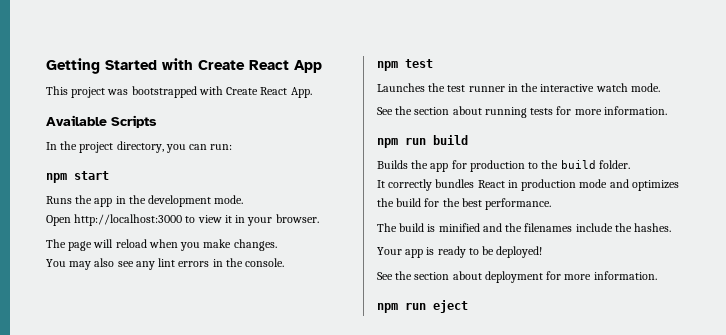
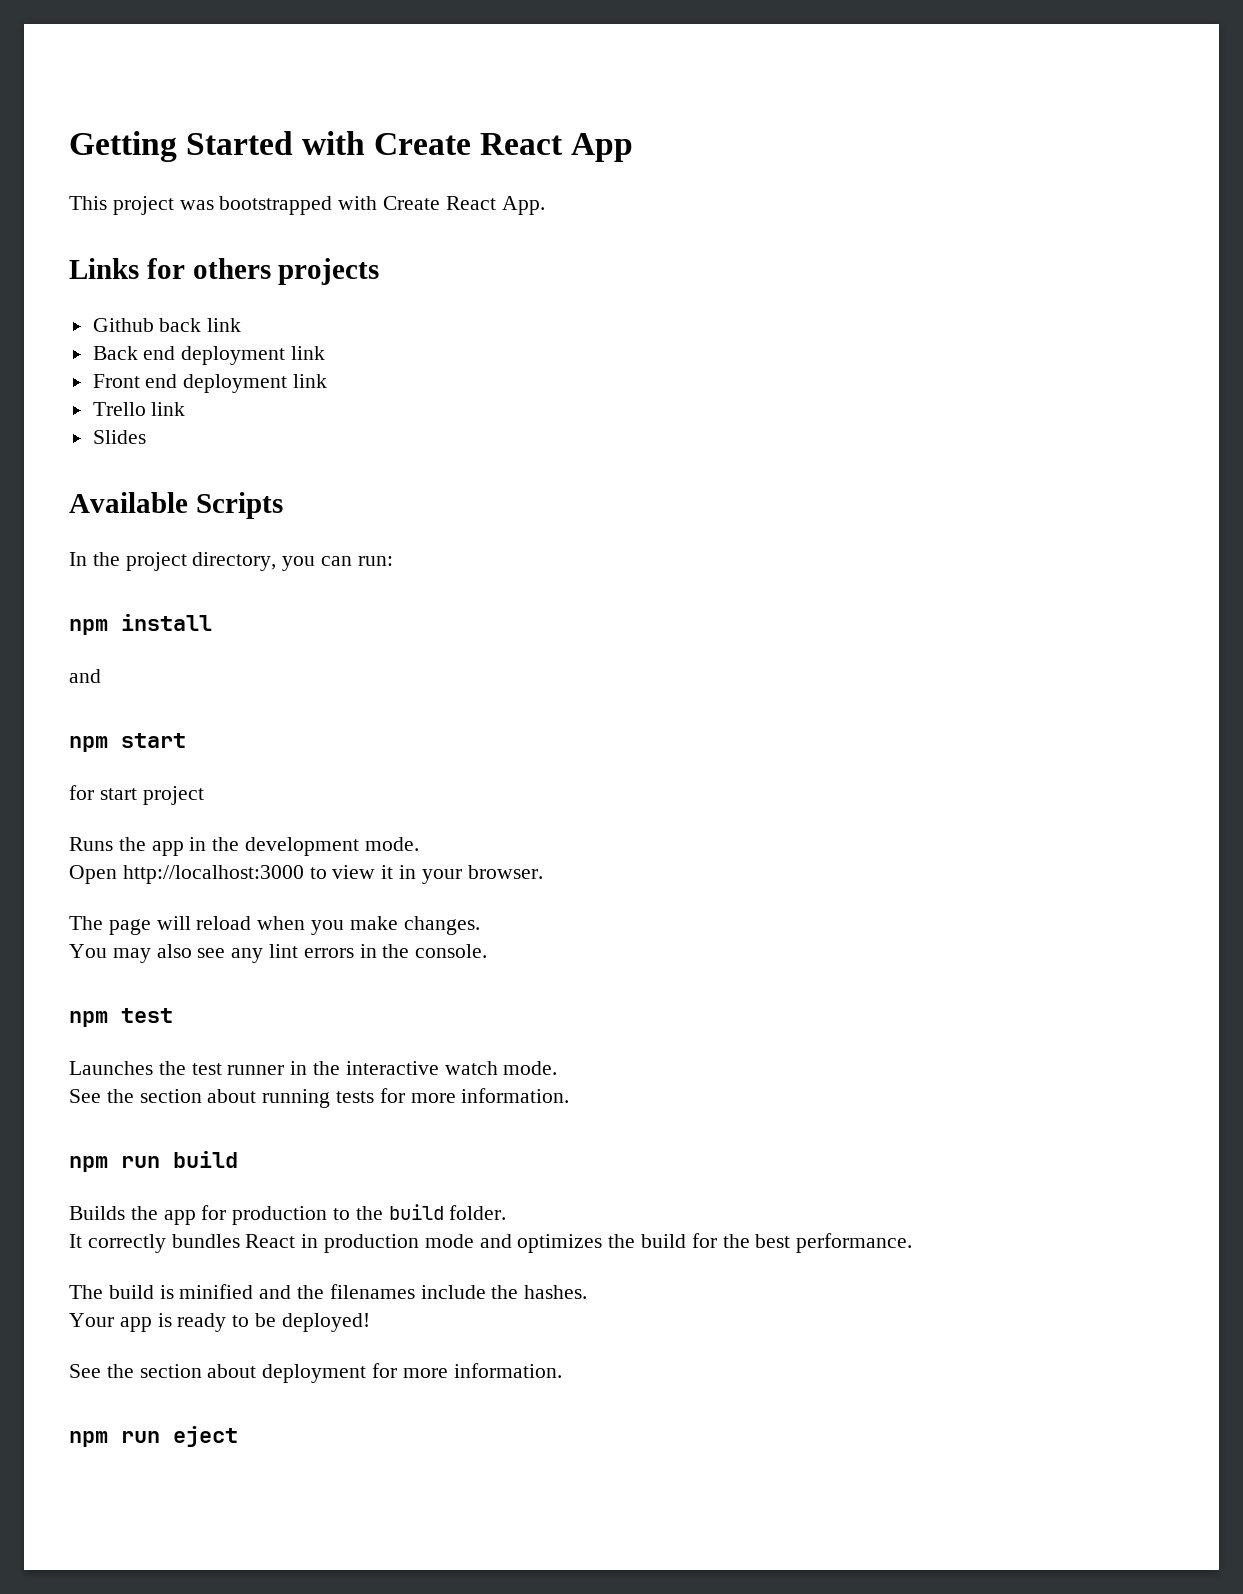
+ Links for others projects
+ Github back link
+ Back end deployment link
+ Front end deployment link
+ Trello link
+ Slides
+ npm install
+ and
+ for start project

